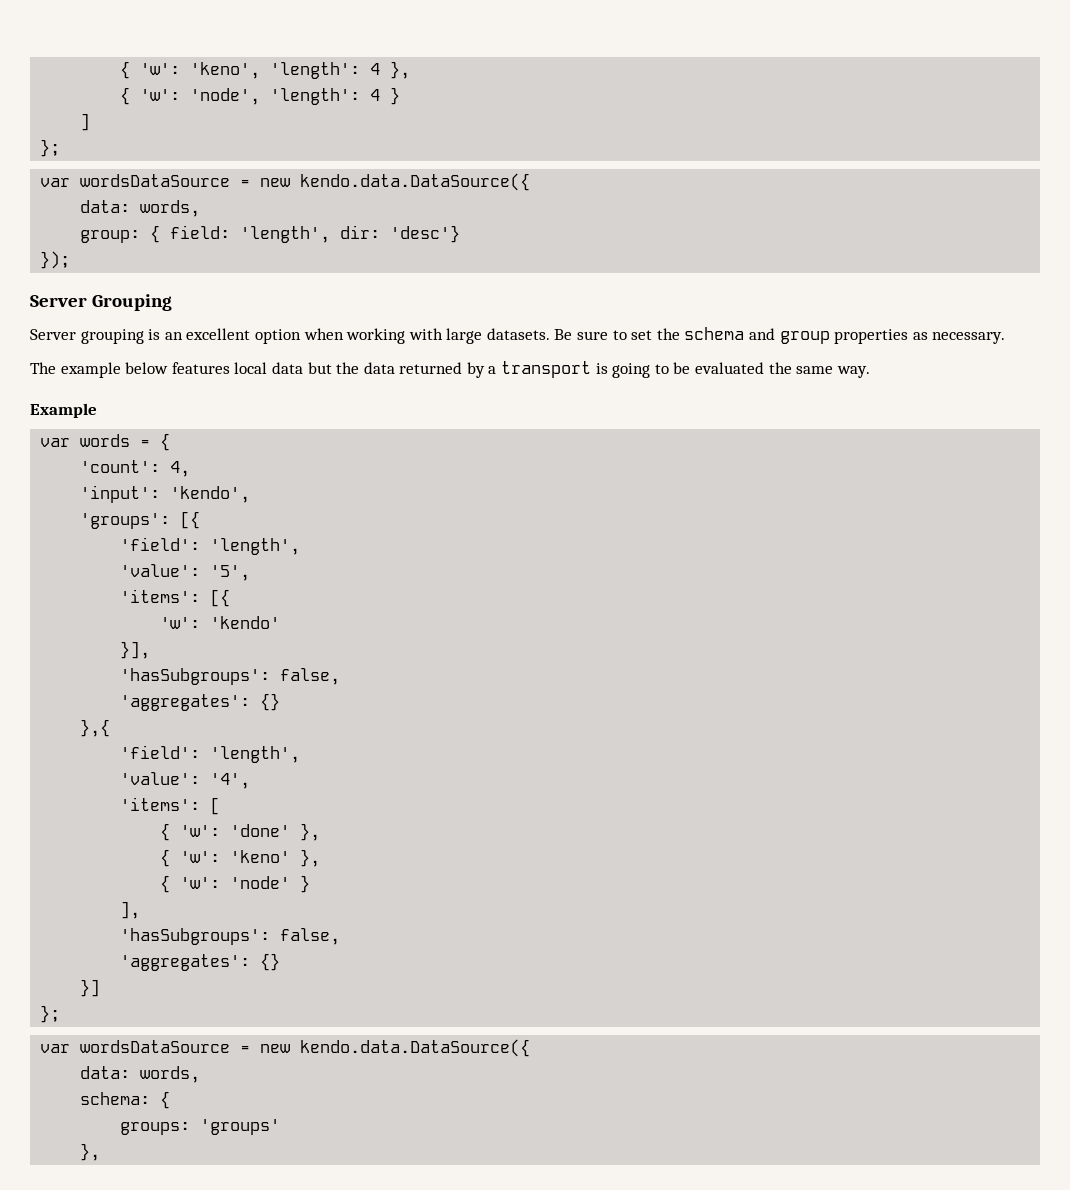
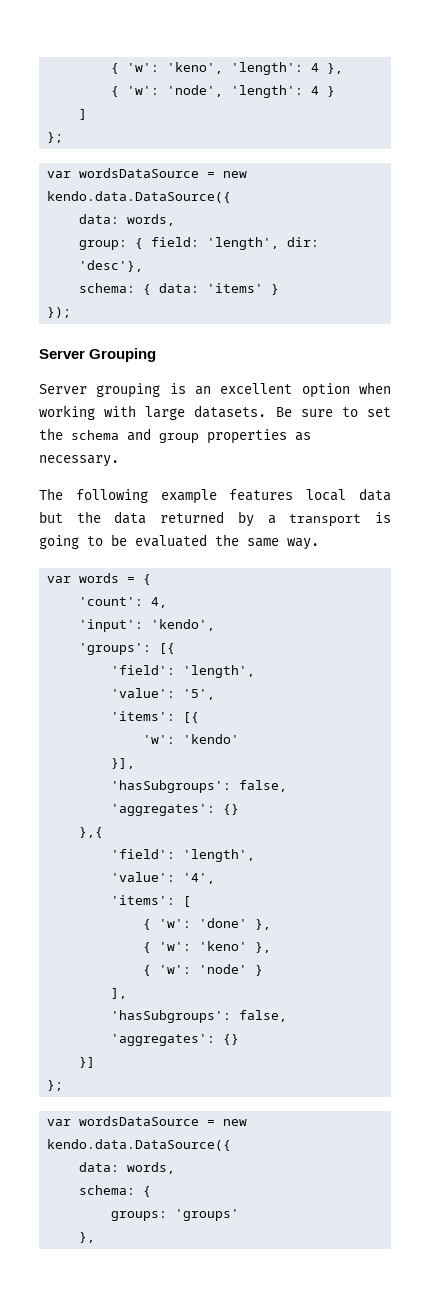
- group: { field: 'length', dir: 'desc'}
+ group: { field: 'length', dir: 'desc'},
+ schema: { data: 'items' }
- The example below features local data but the data returned by a transport is going to be evaluated the same way.
+ The following example features local data but the data returned by a transport is going to be evaluated the same way.
- Example

